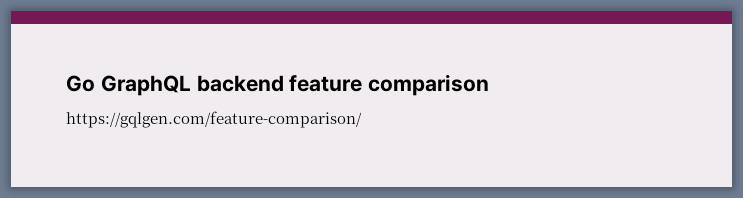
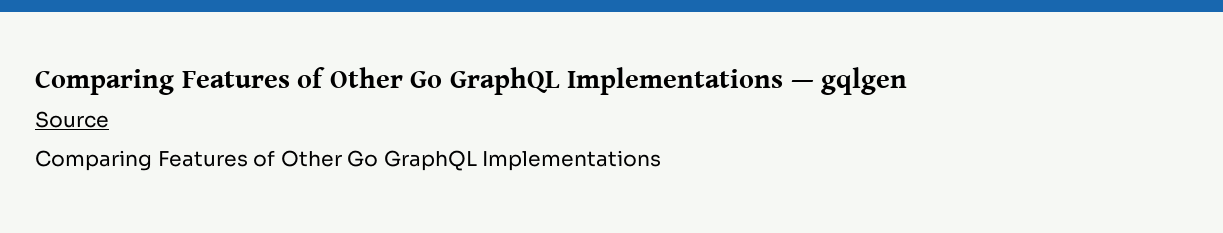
- Go GraphQL backend feature comparison
- https://gqlgen.com/feature-comparison/
+ Comparing Features of Other Go GraphQL Implementations — gqlgen
+ Source
+ Comparing Features of Other Go GraphQL Implementations

